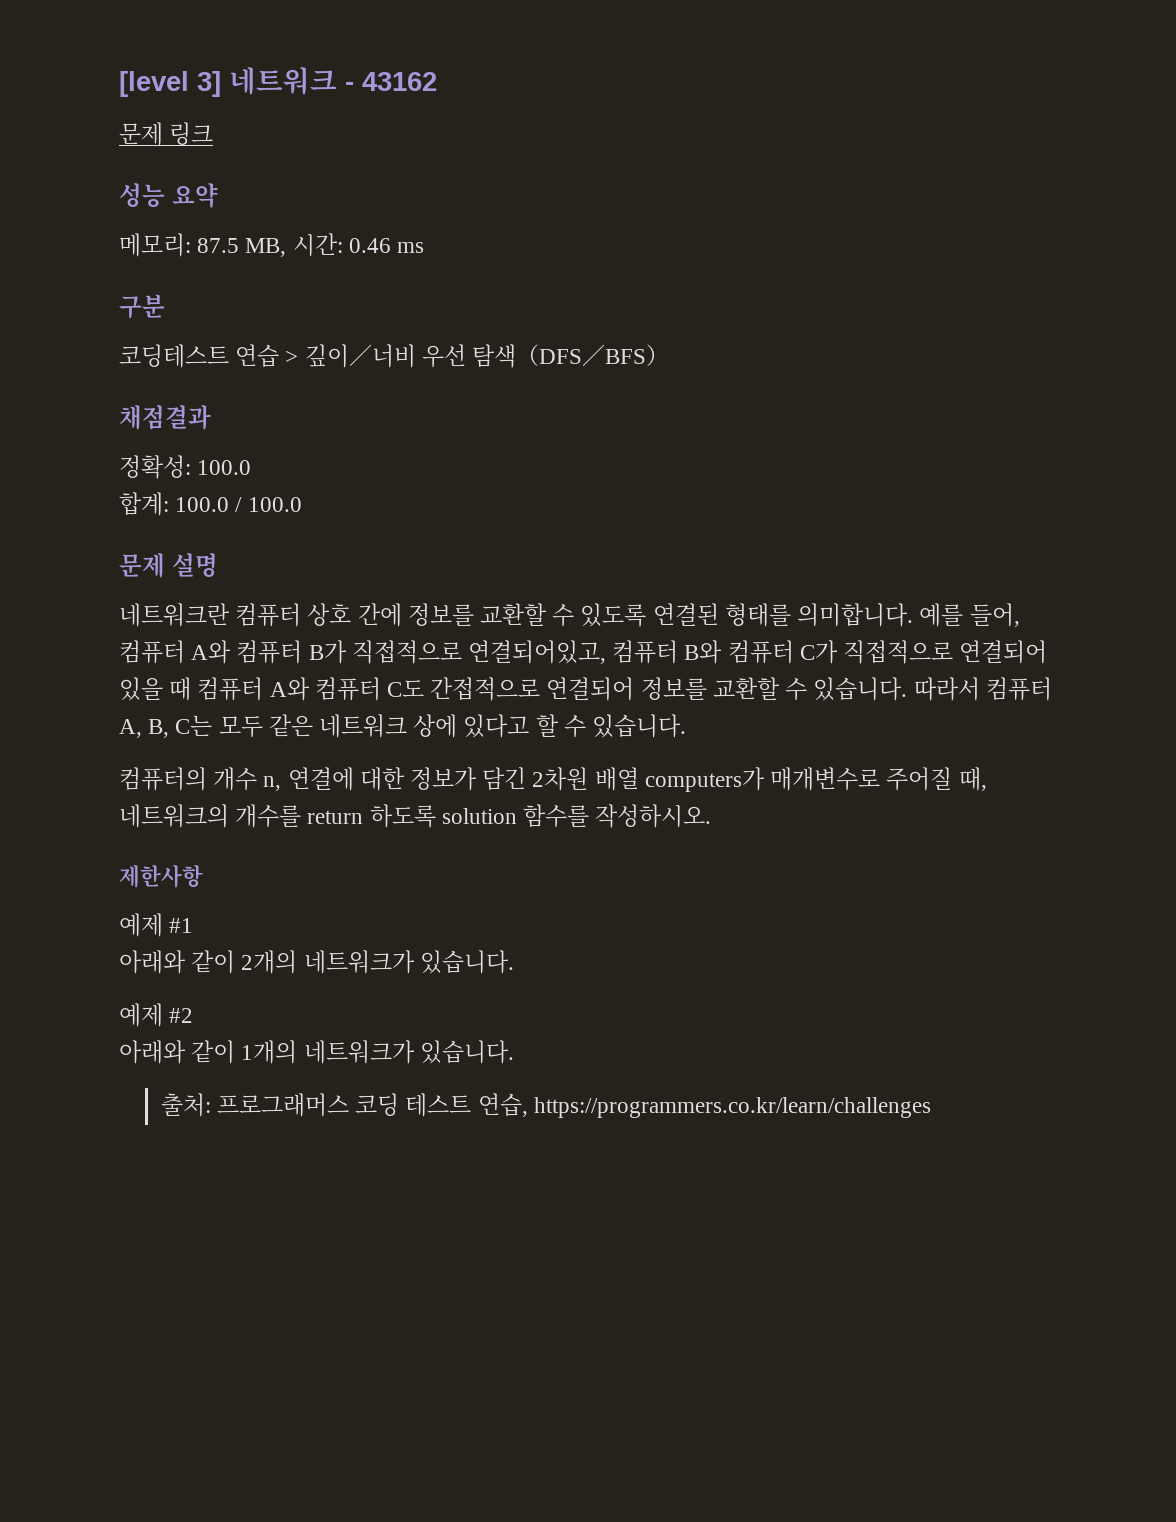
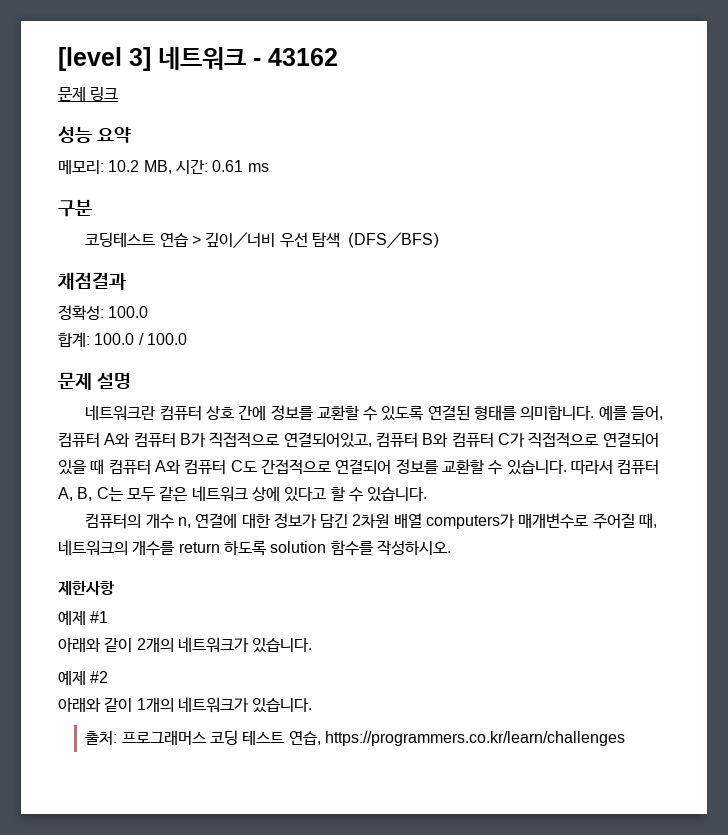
- 메모리: 87.5 MB, 시간: 0.46 ms
+ 메모리: 10.2 MB, 시간: 0.61 ms

